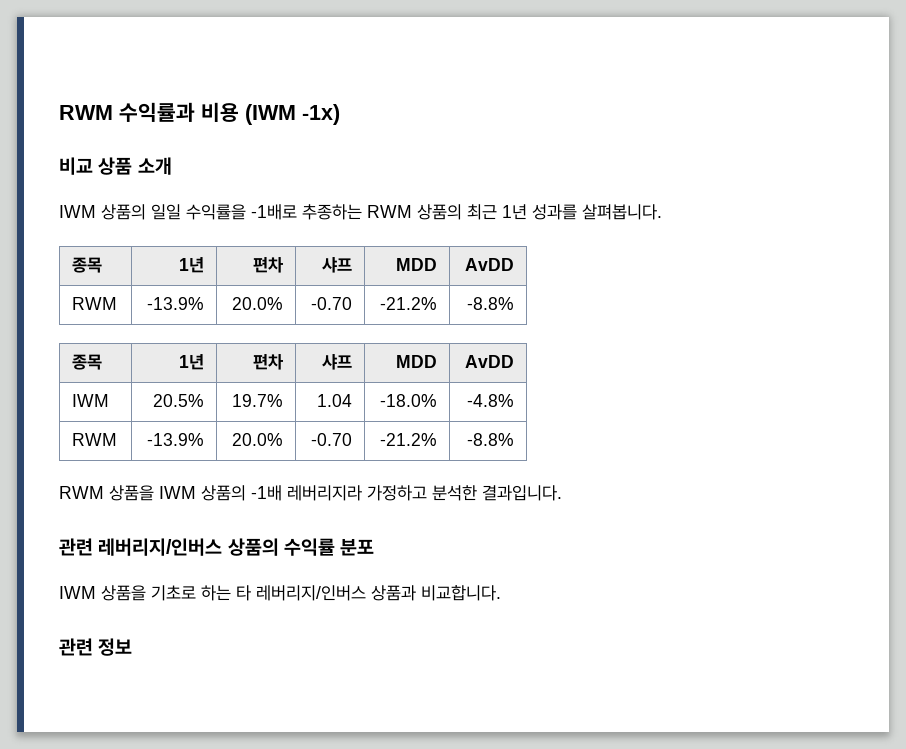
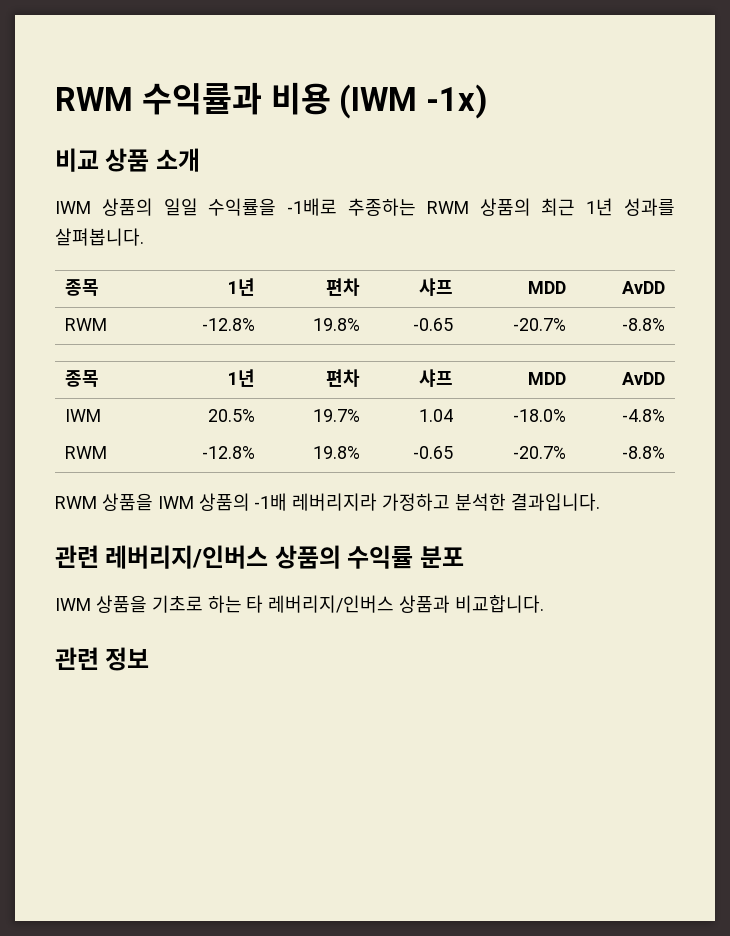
  IWM 상품의 일일 수익률을 -1배로 추종하는 RWM 상품의 최근 1년 성과를 살펴봅니다.
  종목 | 1년 | 편차 | 샤프 | MDD | AvDD
- RWM | -13.9% | 20.0% | -0.70 | -21.2% | -8.8%
+ RWM | -12.8% | 19.8% | -0.65 | -20.7% | -8.8%
  IWM | 20.5% | 19.7% | 1.04 | -18.0% | -4.8%
- RWM | -13.9% | 20.0% | -0.70 | -21.2% | -8.8%
+ RWM | -12.8% | 19.8% | -0.65 | -20.7% | -8.8%

